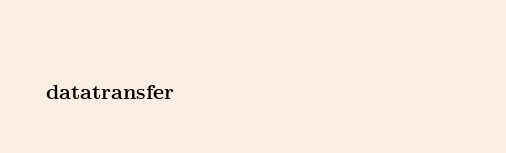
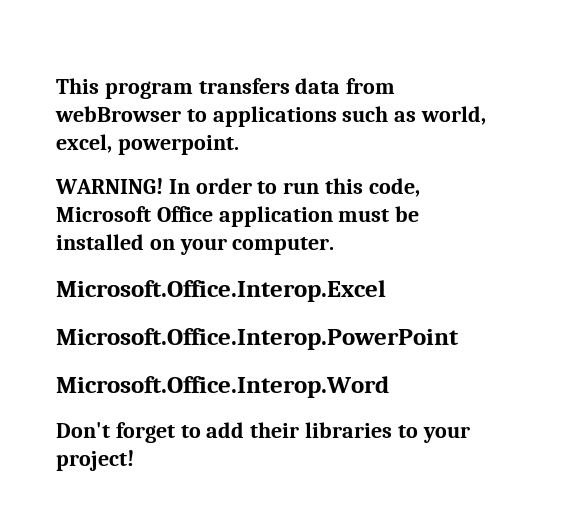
- datatransfer
+ This program transfers data from webBrowser to applications such as world, excel, powerpoint.
+ WARNING! In order to run this code, Microsoft Office application must be installed on your computer.
+ Microsoft.Office.Interop.Excel
+ Microsoft.Office.Interop.PowerPoint
+ Microsoft.Office.Interop.Word
+ Don't forget to add their libraries to your project!

